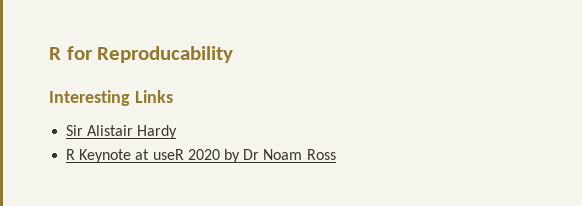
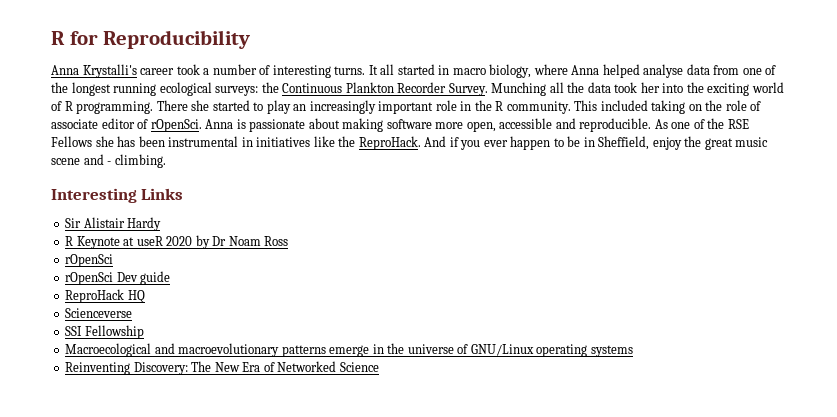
- R for Reproducability
+ R for Reproducibility
+ Anna Krystalli's career took a number of interesting turns. It all started in macro biology, where Anna helped analyse data from one of the longest running ecological surveys: the Continuous Plankton Recorder Survey. Munching all the data took her into the exciting world of R programming. There she started to play an increasingly important role in the R community. This included taking on the role of associate editor of rOpenSci. Anna is passionate about making software more open, accessible and reproducible. As one of the RSE Fellows she has been instrumental in initiatives like the ReproHack. And if you ever happen to be in Sheffield, enjoy the great music scene and - climbing.
  R Keynote at useR 2020 by Dr Noam Ross
+ rOpenSci
+ rOpenSci Dev guide
+ ReproHack HQ
+ Scienceverse
+ SSI Fellowship
+ Macroecological and macroevolutionary patterns emerge in the universe of GNU/Linux operating systems
+ Reinventing Discovery: The New Era of Networked Science

